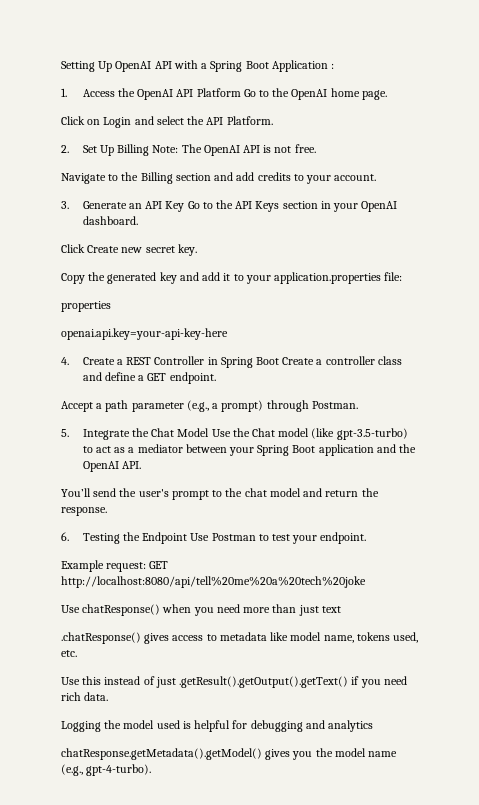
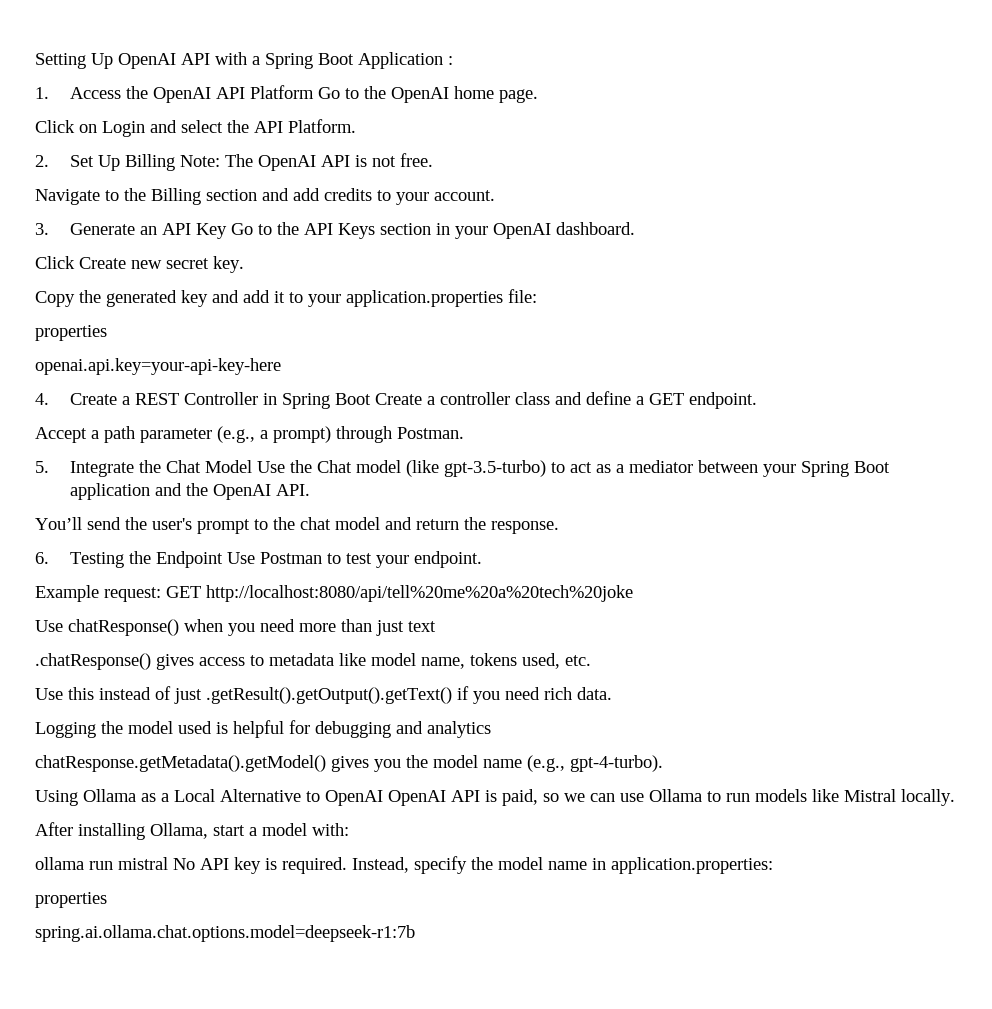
+ Using Ollama as a Local Alternative to OpenAI OpenAI API is paid, so we can use Ollama to run models like Mistral locally.
+ After installing Ollama, start a model with:
+ ollama run mistral No API key is required. Instead, specify the model name in application.properties:
+ properties
+ spring.ai.ollama.chat.options.model=deepseek-r1:7b

